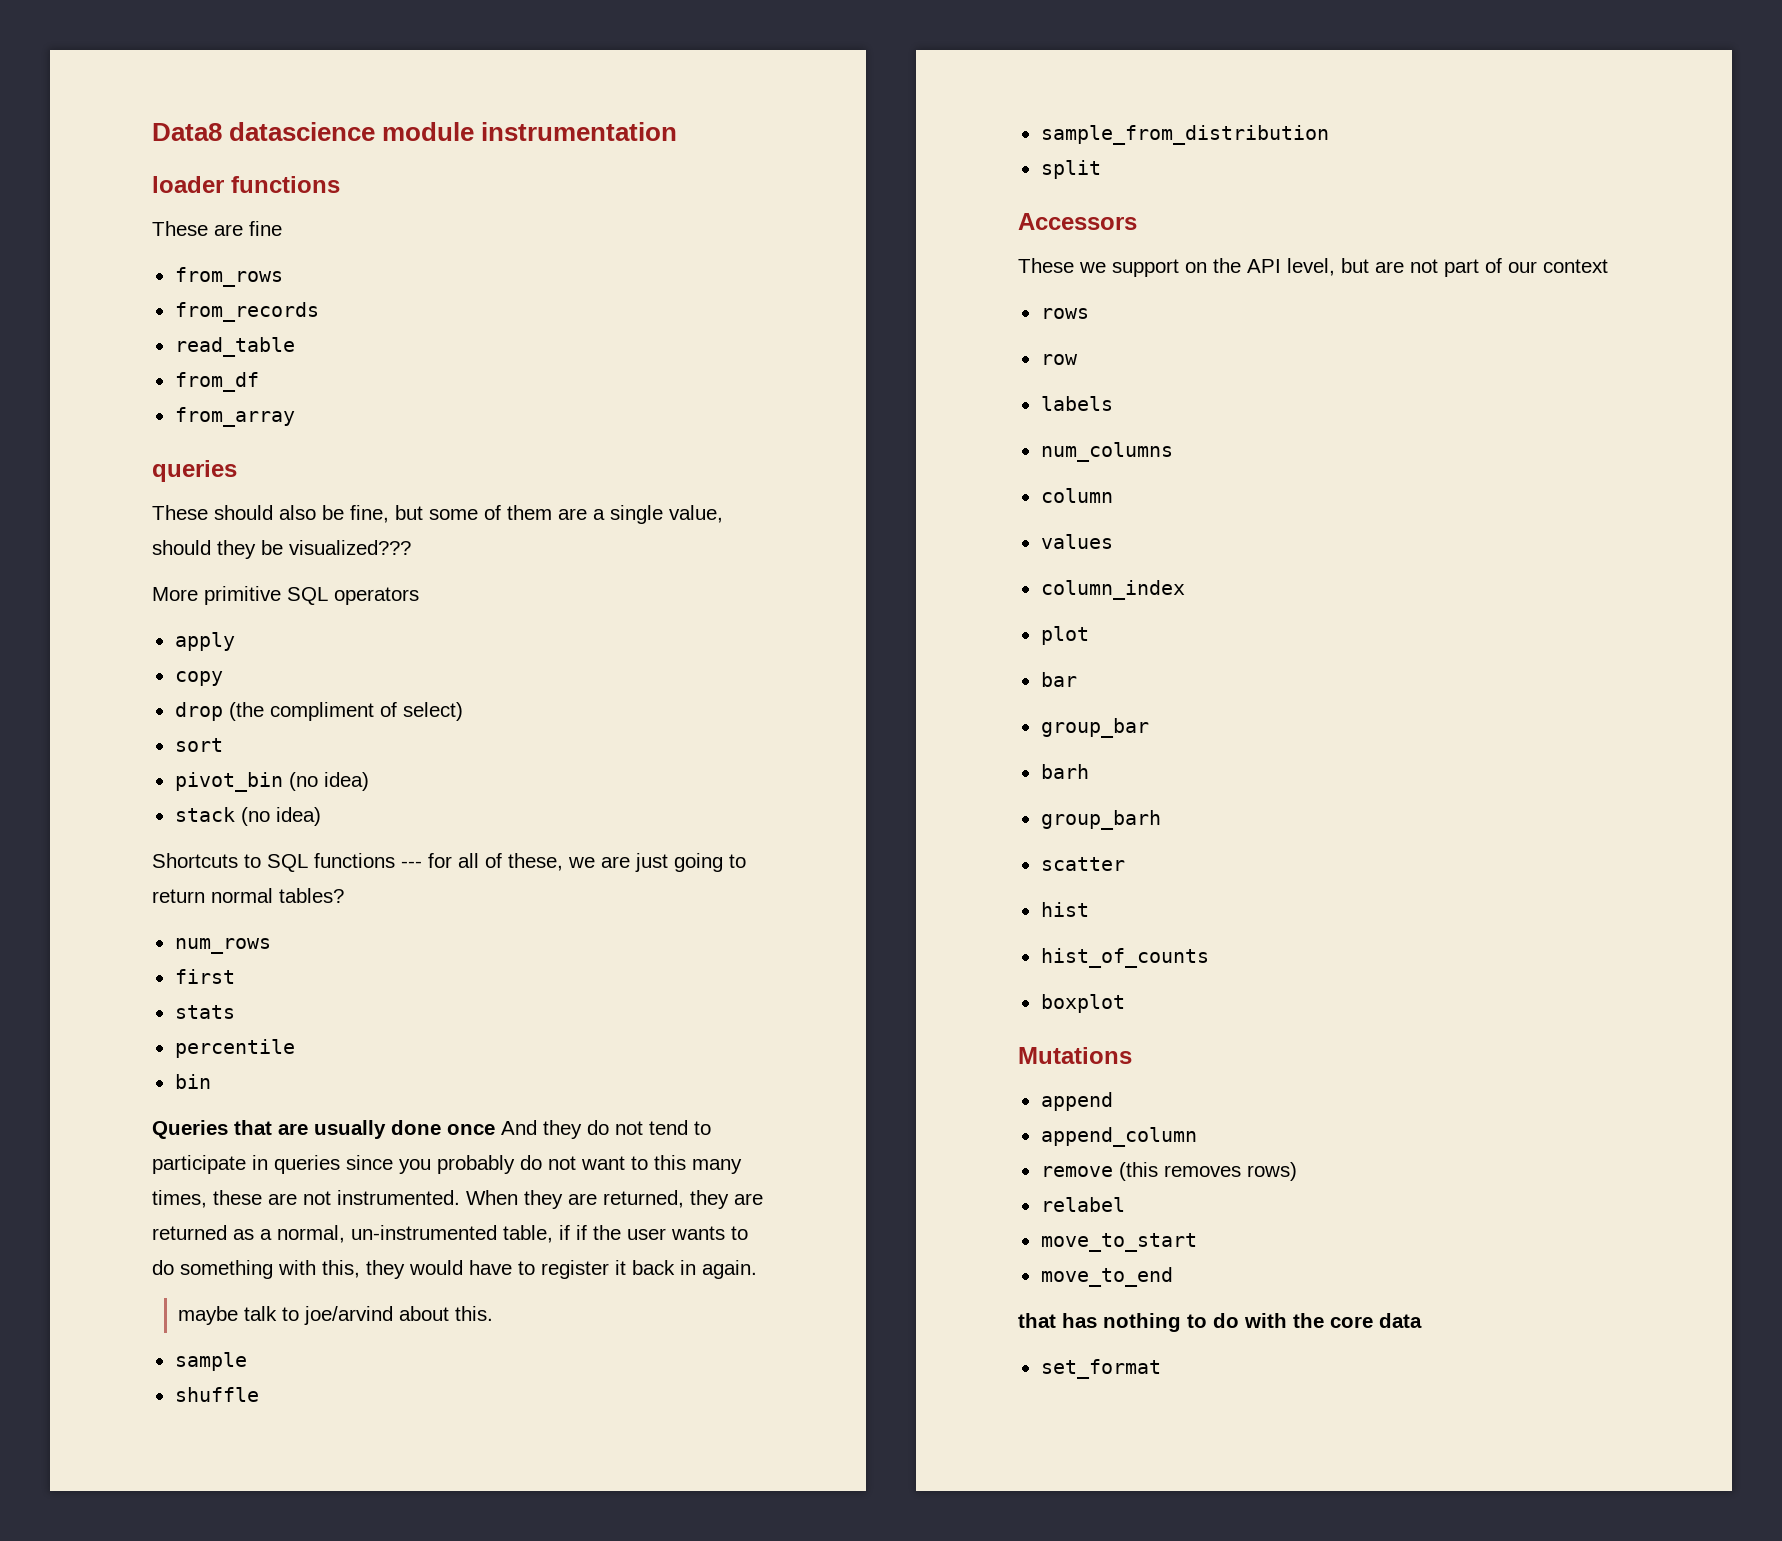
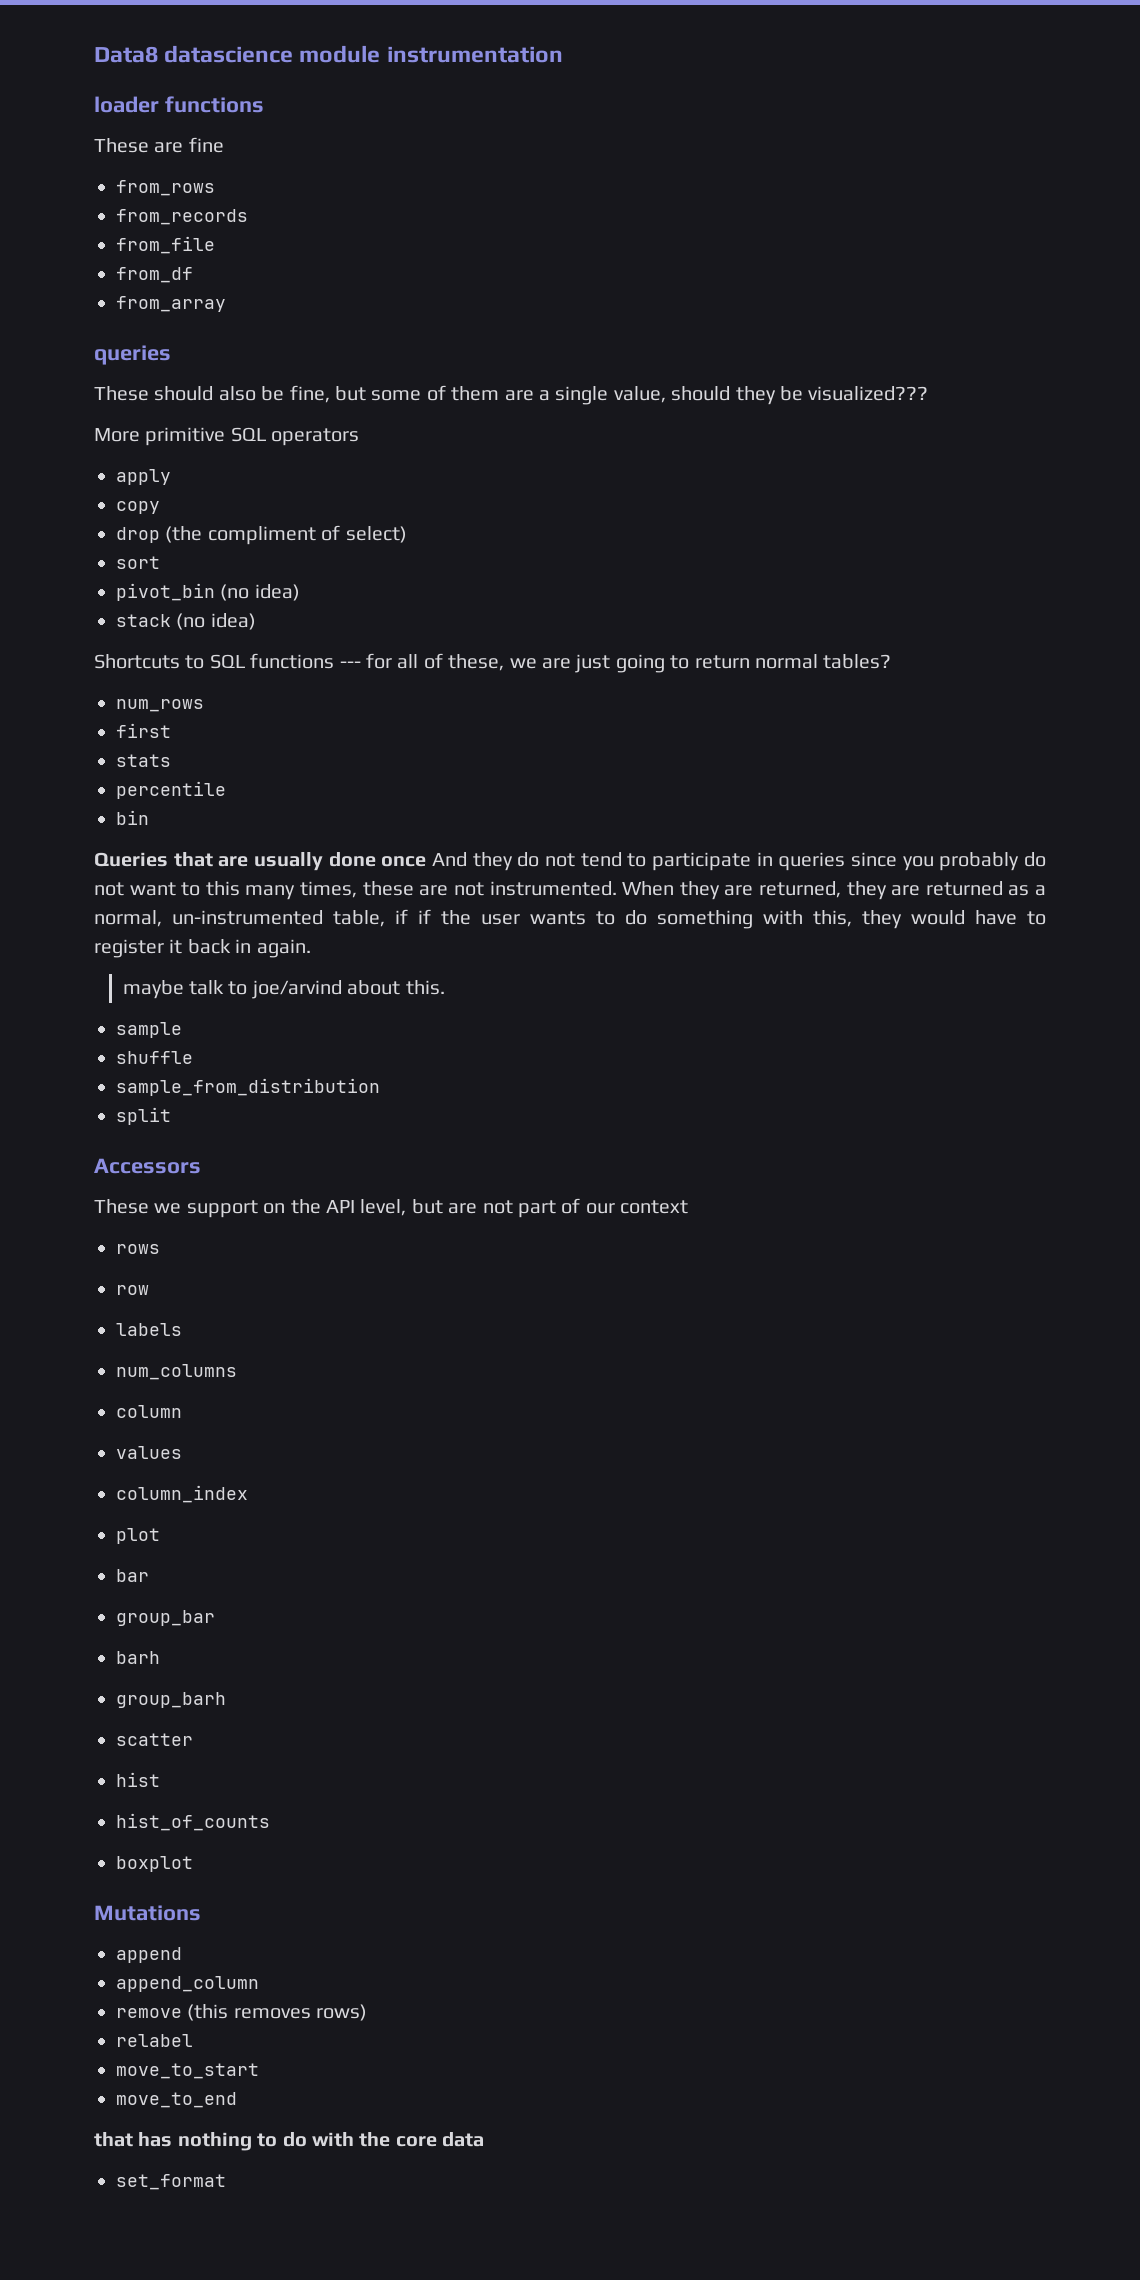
- read_table
+ from_file

